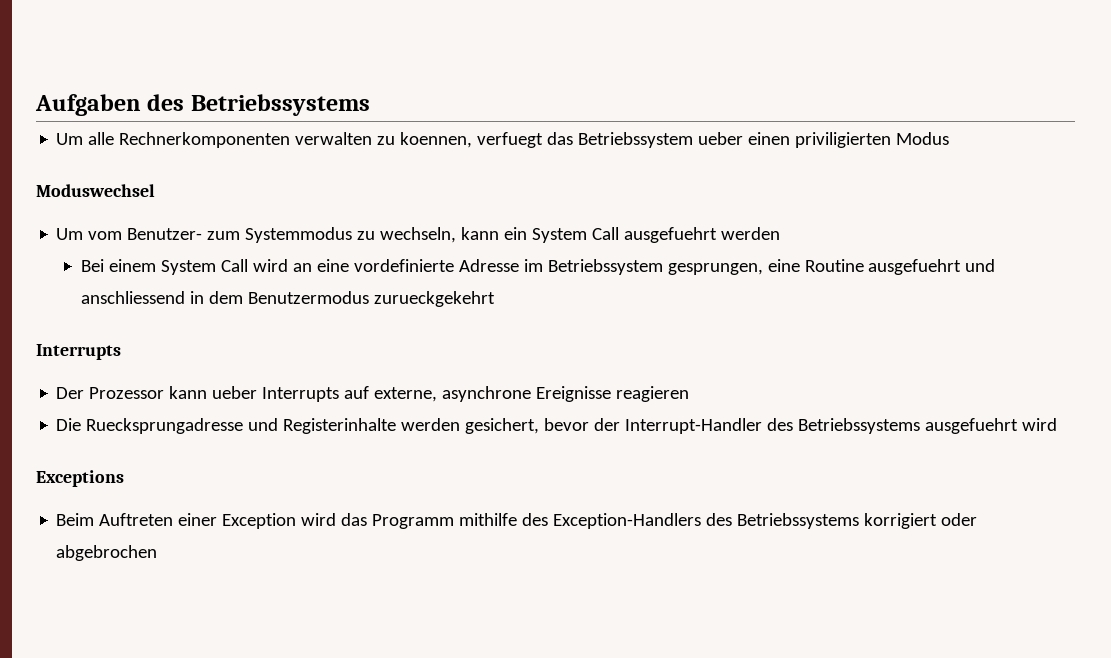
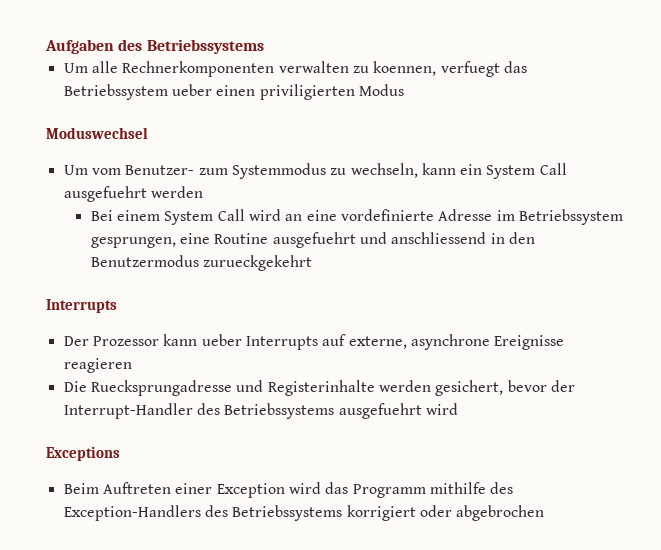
- Bei einem System Call wird an eine vordefinierte Adresse im Betriebssystem gesprungen, eine Routine ausgefuehrt und anschliessend in dem Benutzermodus zurueckgekehrt
+ Bei einem System Call wird an eine vordefinierte Adresse im Betriebssystem gesprungen, eine Routine ausgefuehrt und anschliessend in den Benutzermodus zurueckgekehrt

